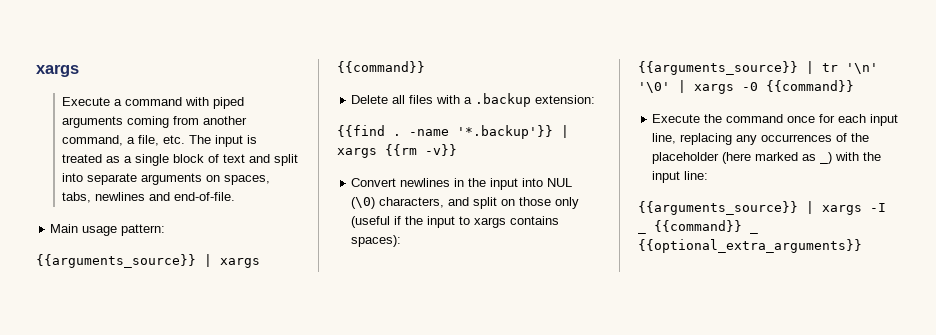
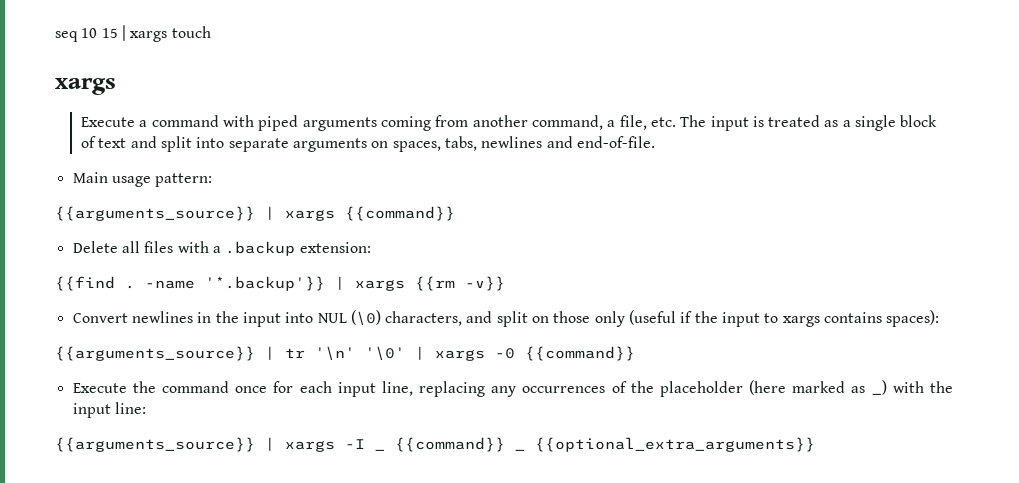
+ seq 10 15 | xargs touch

